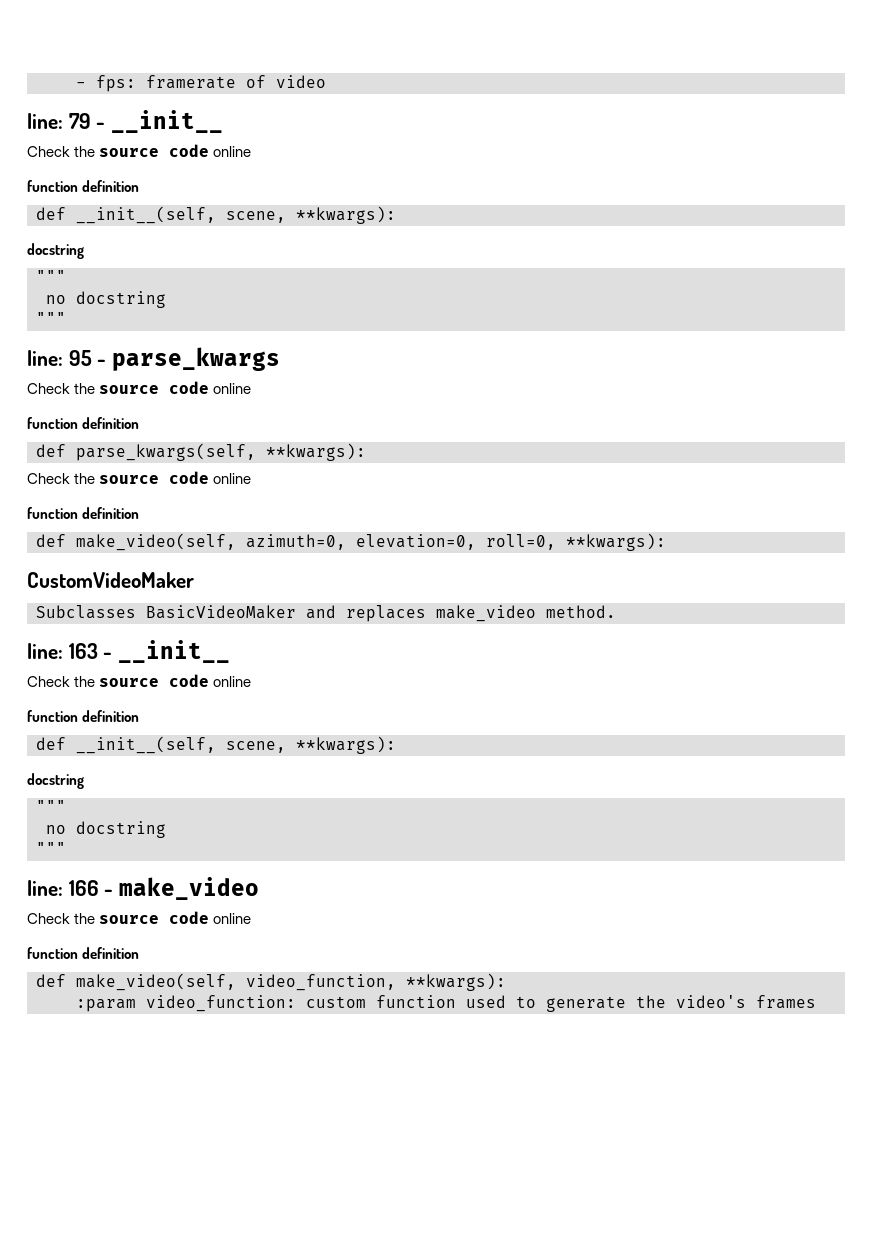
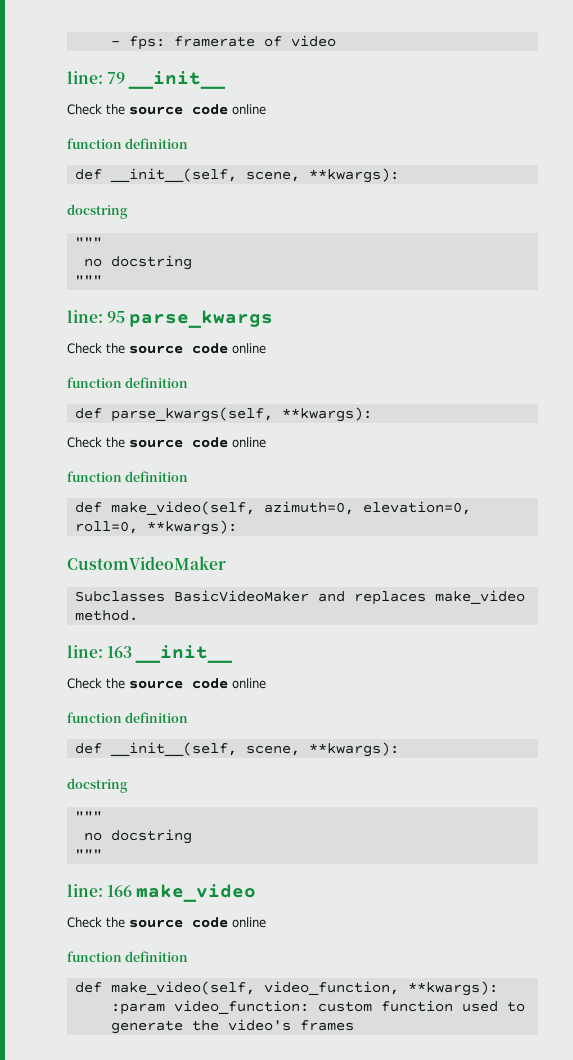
- line: 79 - __init__
+ line: 79 __init__
- line: 95 - parse_kwargs
+ line: 95 parse_kwargs
- line: 163 - __init__
+ line: 163 __init__
- line: 166 - make_video
+ line: 166 make_video

